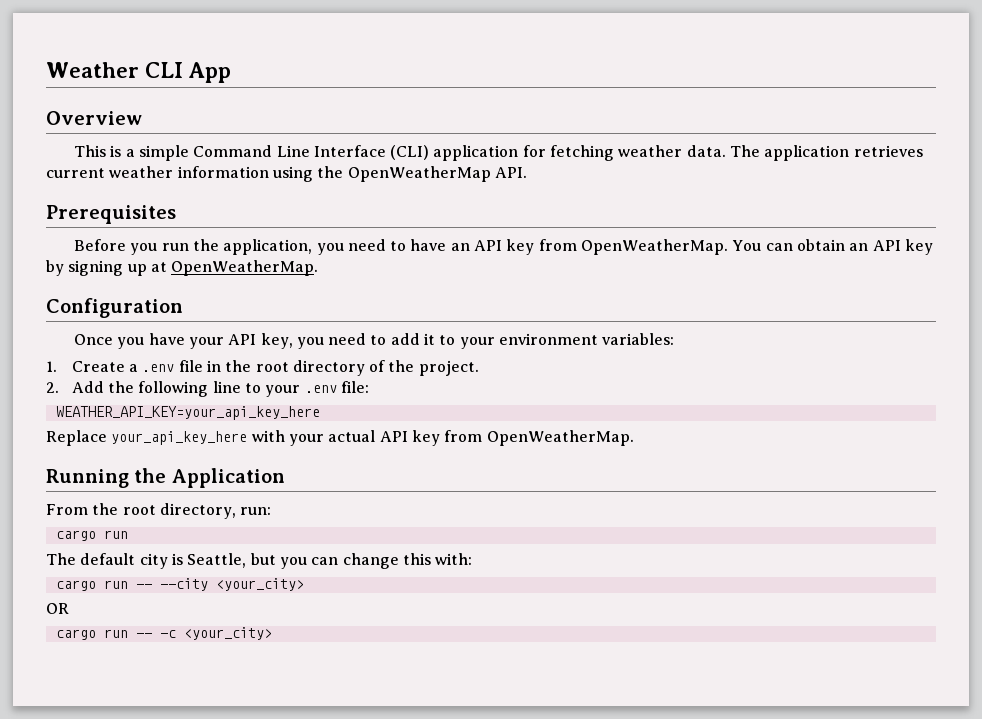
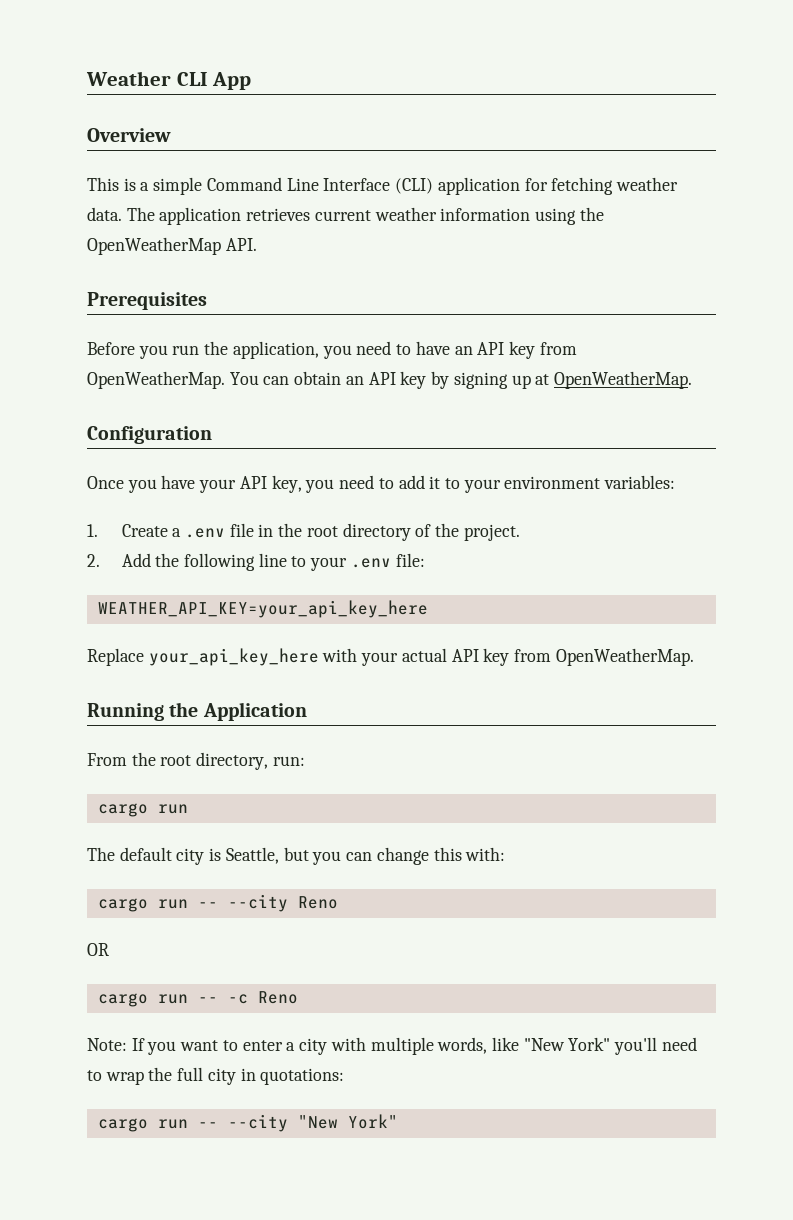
- cargo run -- --city <your_city>
+ cargo run -- --city Reno
- cargo run -- -c <your_city>
+ cargo run -- -c Reno
+ Note: If you want to enter a city with multiple words, like "New York" you'll need to wrap the full city in quotations:
+ cargo run -- --city "New York"

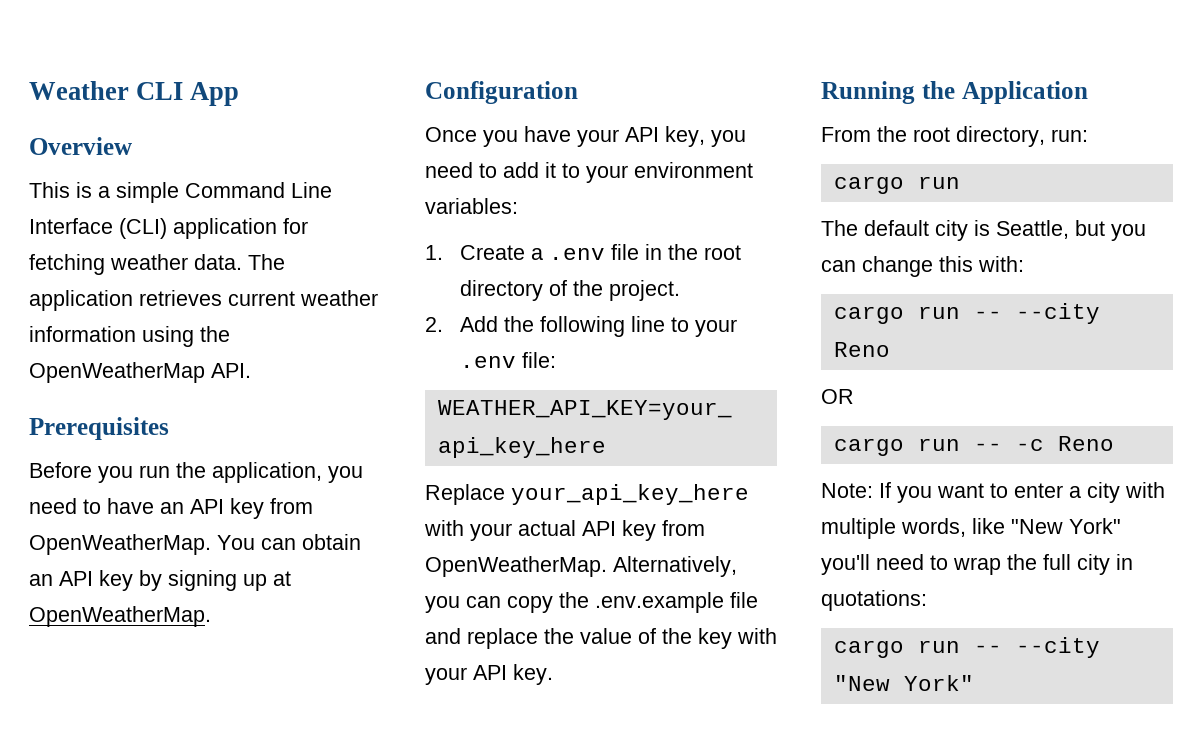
+ Alternatively, you can copy the .env.example file and replace the value of the key with your API key.

